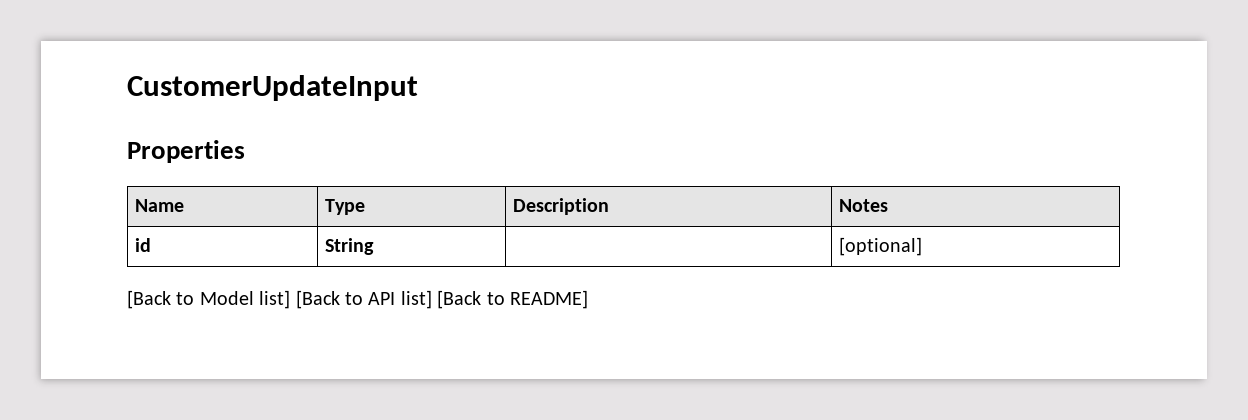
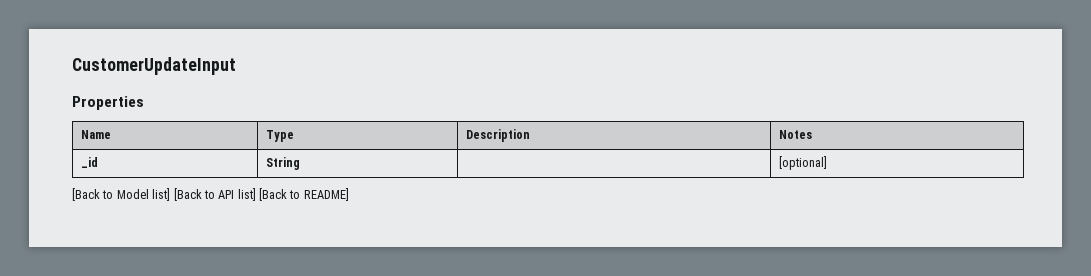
- id | String | | [optional]
+ _id | String | | [optional]

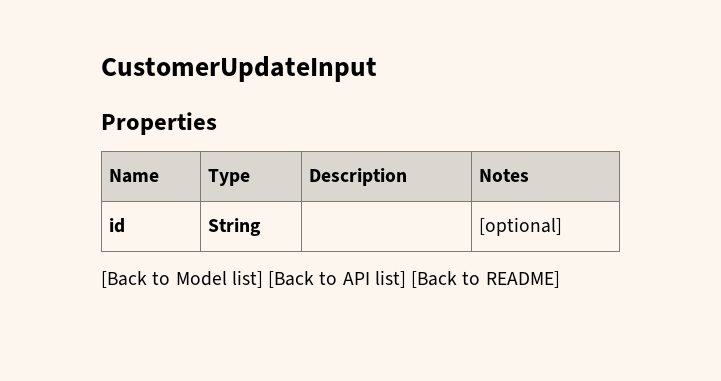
- _id | String | | [optional]
+ id | String | | [optional]

